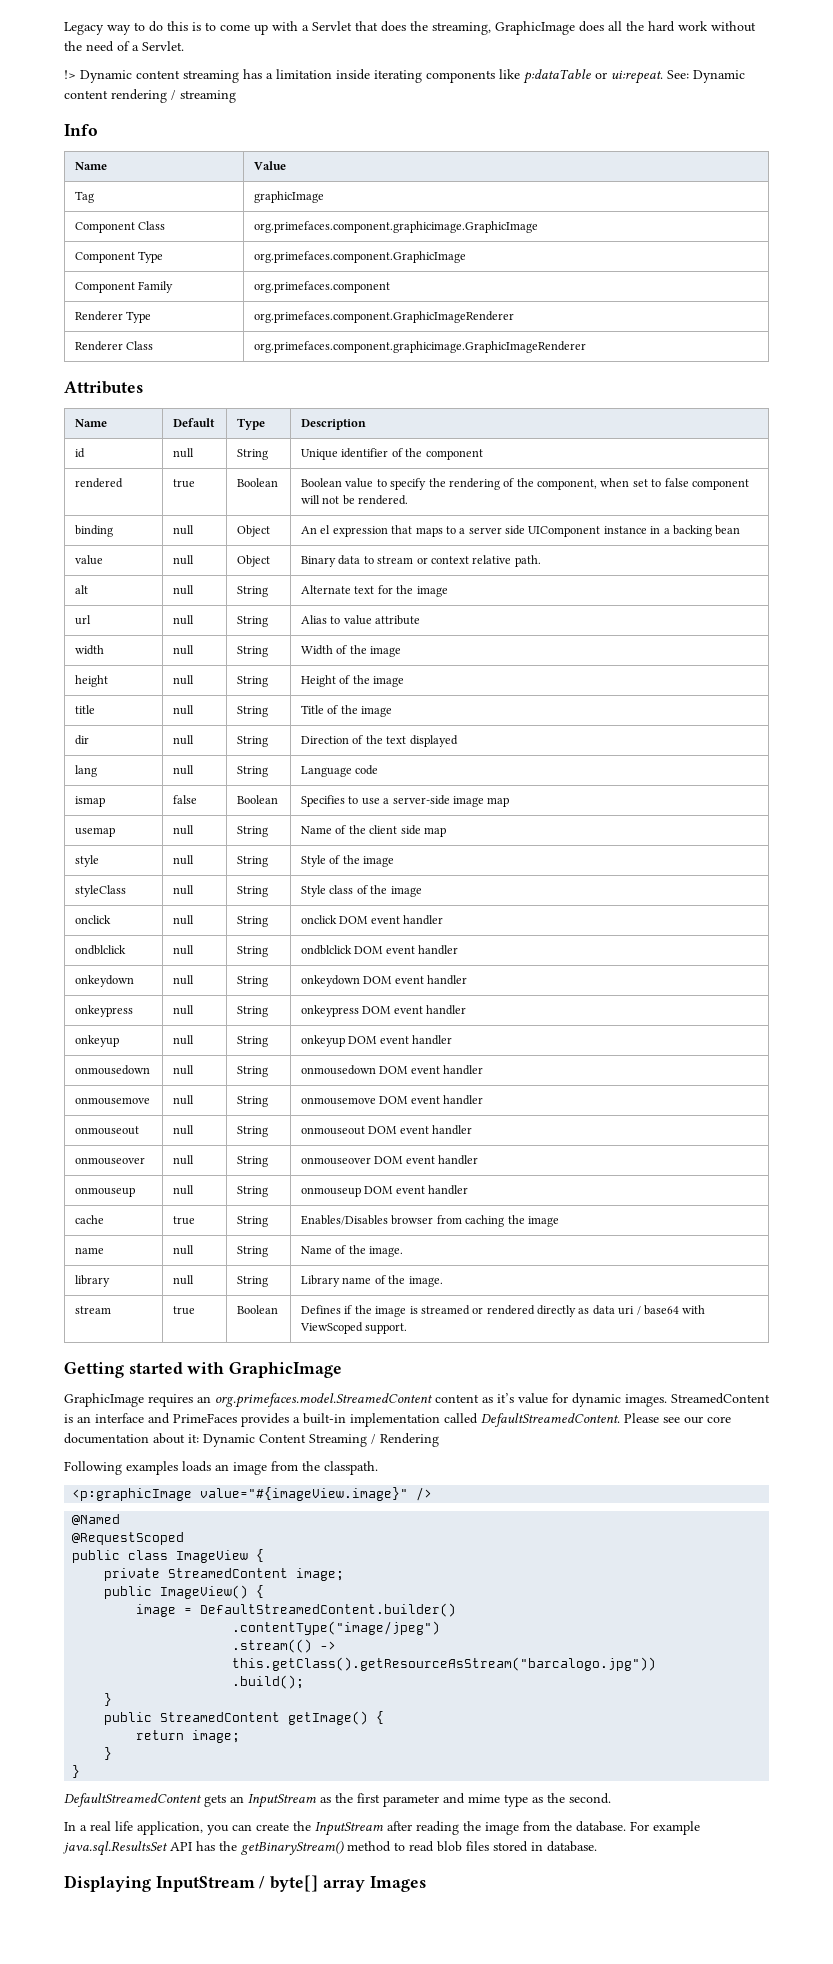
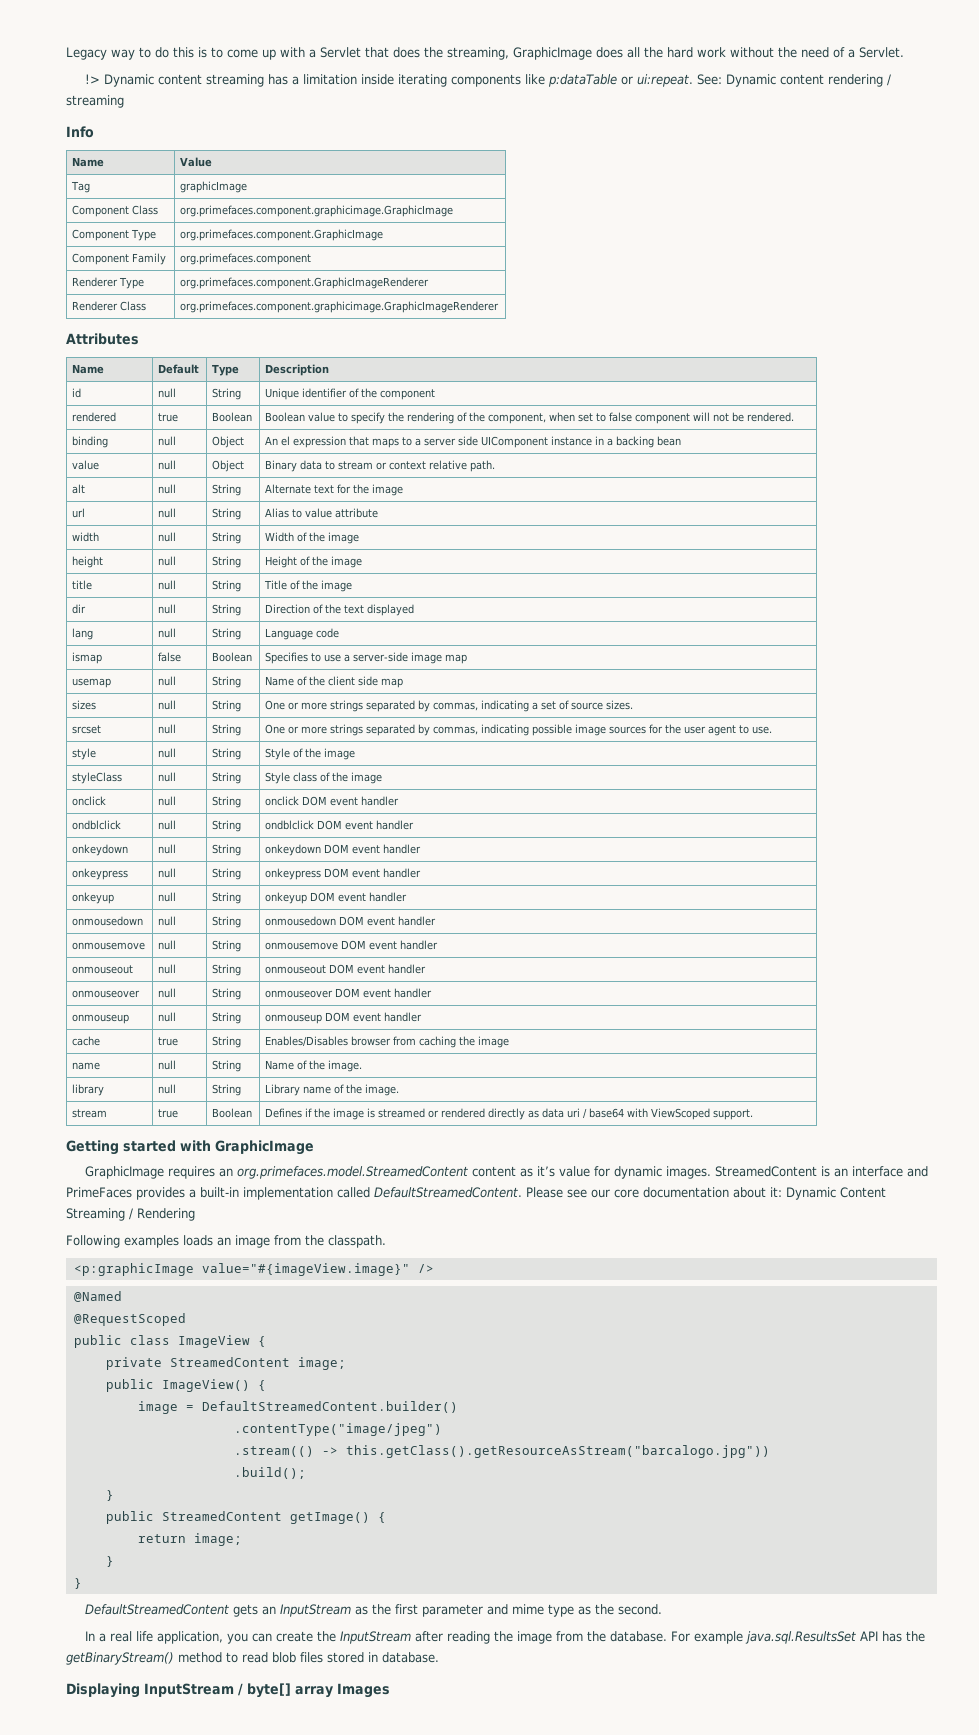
+ sizes | null | String | One or more strings separated by commas, indicating a set of source sizes.
+ srcset | null | String | One or more strings separated by commas, indicating possible image sources for the user agent to use.

